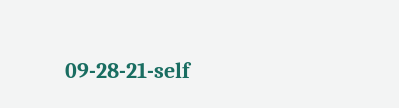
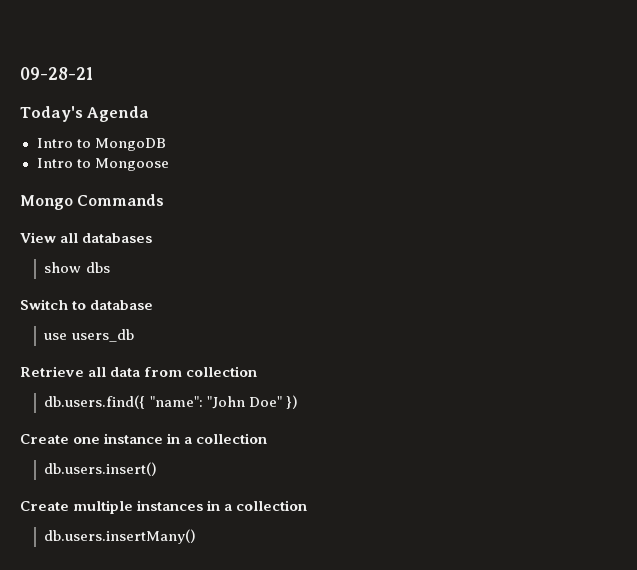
- 09-28-21-self
+ 09-28-21
+ Today's Agenda
+ Intro to MongoDB
+ Intro to Mongoose
+ Mongo Commands
+ View all databases
+ show dbs
+ Switch to database
+ use users_db
+ Retrieve all data from collection
+ db.users.find({ "name": "John Doe" })
+ Create one instance in a collection
+ db.users.insert()
+ Create multiple instances in a collection
+ db.users.insertMany()

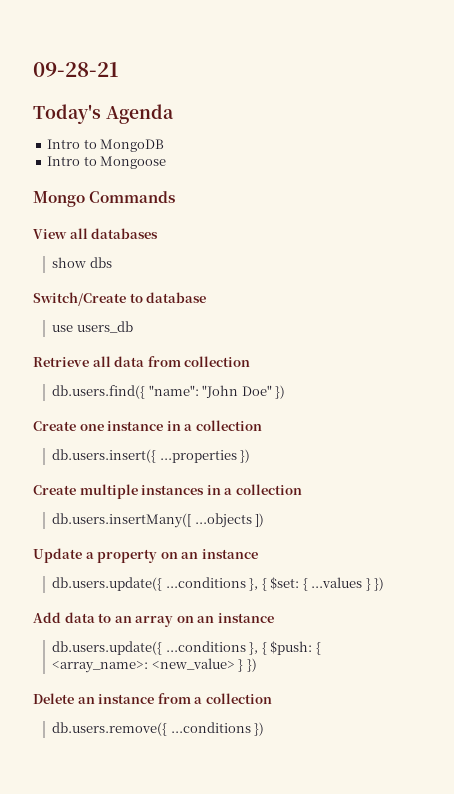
- Switch to database
+ Switch/Create to database
- db.users.insert()
+ db.users.insert({ ...properties })
- db.users.insertMany()
+ db.users.insertMany([ ...objects ])
+ Update a property on an instance
+ db.users.update({ ...conditions }, { $set: { ...values } })
+ Add data to an array on an instance
+ db.users.update({ ...conditions }, { $push: { <array_name>: <new_value> } })
+ Delete an instance from a collection
+ db.users.remove({ ...conditions })

